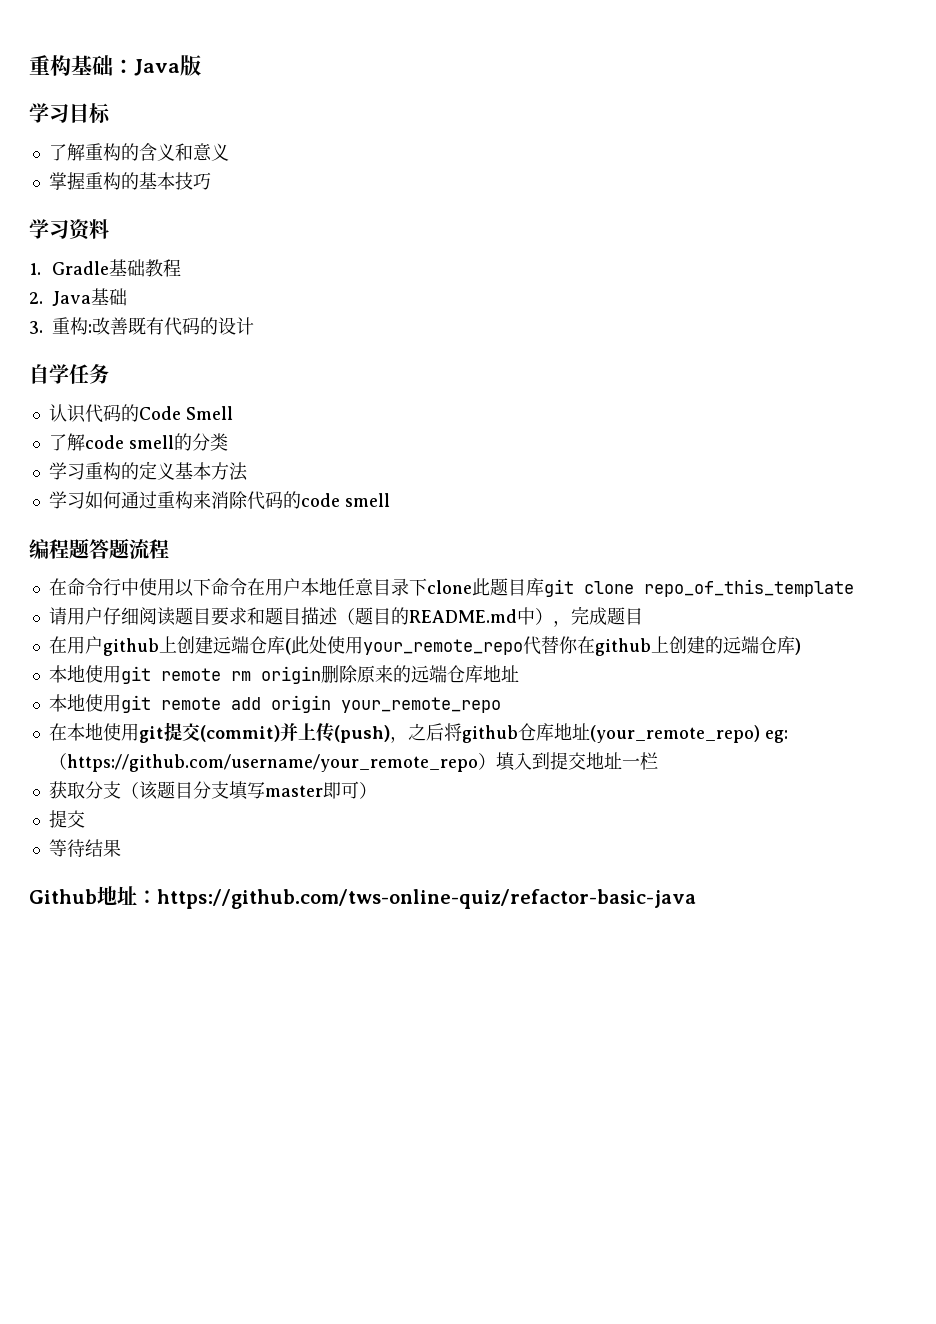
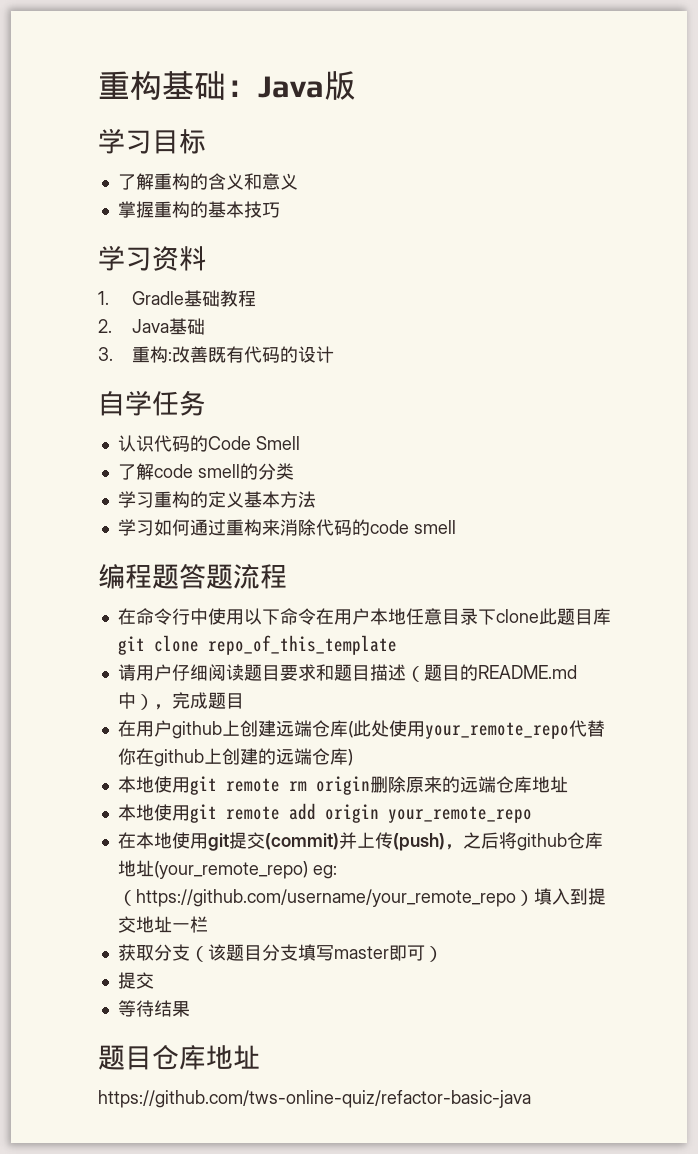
- Github地址：https://github.com/tws-online-quiz/refactor-basic-java
+ 题目仓库地址
+ https://github.com/tws-online-quiz/refactor-basic-java

